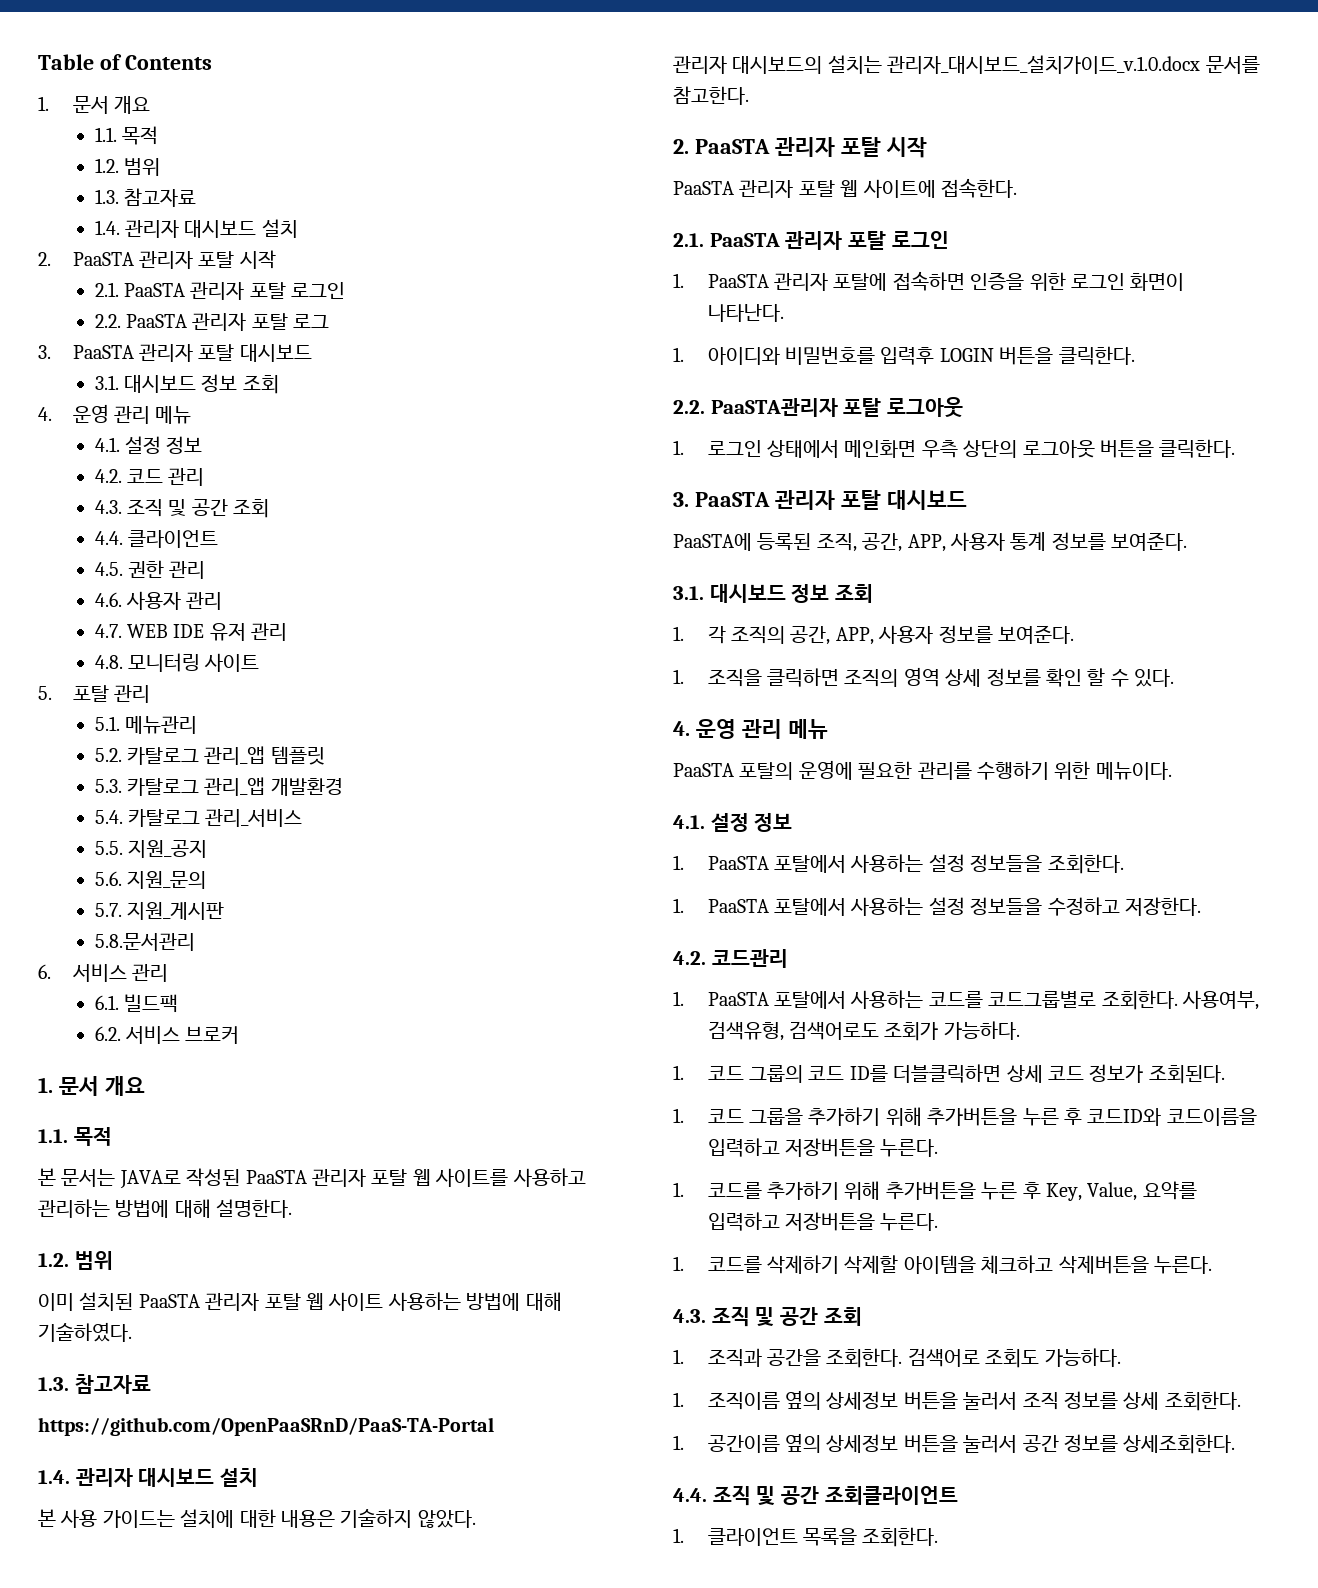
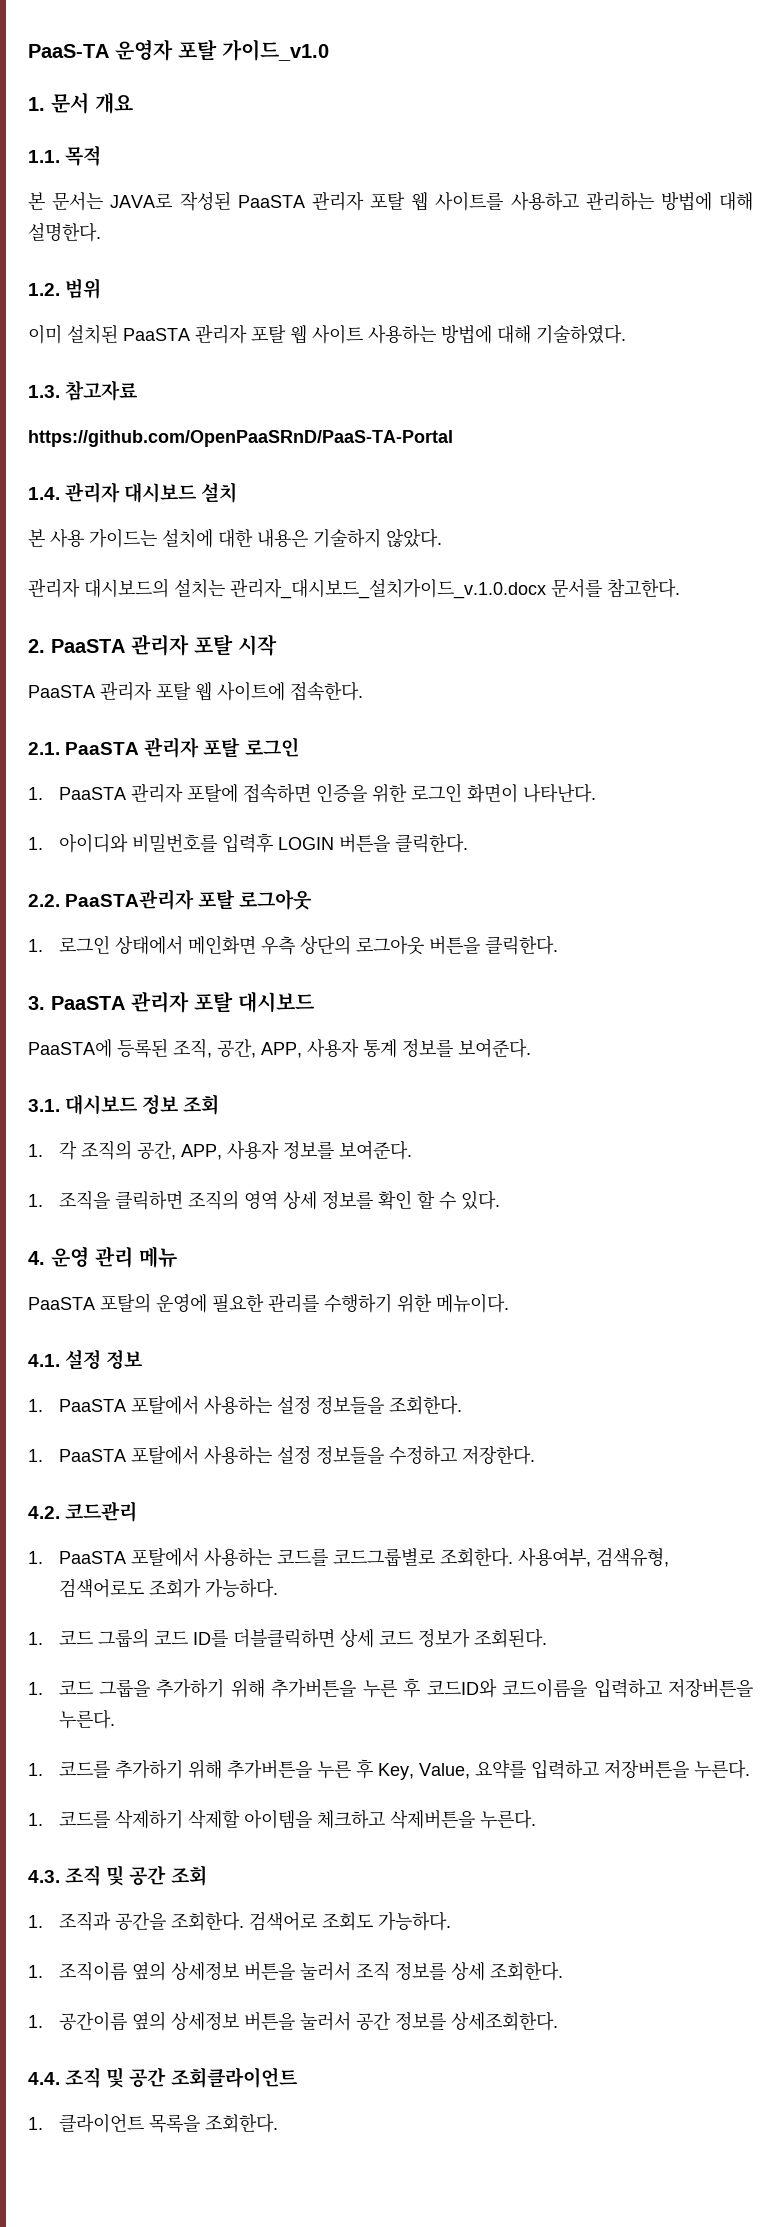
- Table of Contents
- 1. 문서 개요
- 1.1. 목적
- 1.2. 범위
- 1.3. 참고자료
- 1.4. 관리자 대시보드 설치
- 2. PaaSTA 관리자 포탈 시작
- 2.1. PaaSTA 관리자 포탈 로그인
- 2.2. PaaSTA 관리자 포탈 로그
- 3. PaaSTA 관리자 포탈 대시보드
- 3.1. 대시보드 정보 조회
- 4. 운영 관리 메뉴
- 4.1. 설정 정보
- 4.2. 코드 관리
- 4.3. 조직 및 공간 조회
- 4.4. 클라이언트
- 4.5. 권한 관리
- 4.6. 사용자 관리
- 4.7. WEB IDE 유저 관리
- 4.8. 모니터링 사이트
- 5. 포탈 관리
- 5.1. 메뉴관리
- 5.2. 카탈로그 관리_앱 템플릿
- 5.3. 카탈로그 관리_앱 개발환경
- 5.4. 카탈로그 관리_서비스
- 5.5. 지원_공지
- 5.6. 지원_문의
- 5.7. 지원_게시판
- 5.8.문서관리
- 6. 서비스 관리
- 6.1. 빌드팩
- 6.2. 서비스 브로커
+ PaaS-TA 운영자 포탈 가이드_v1.0

